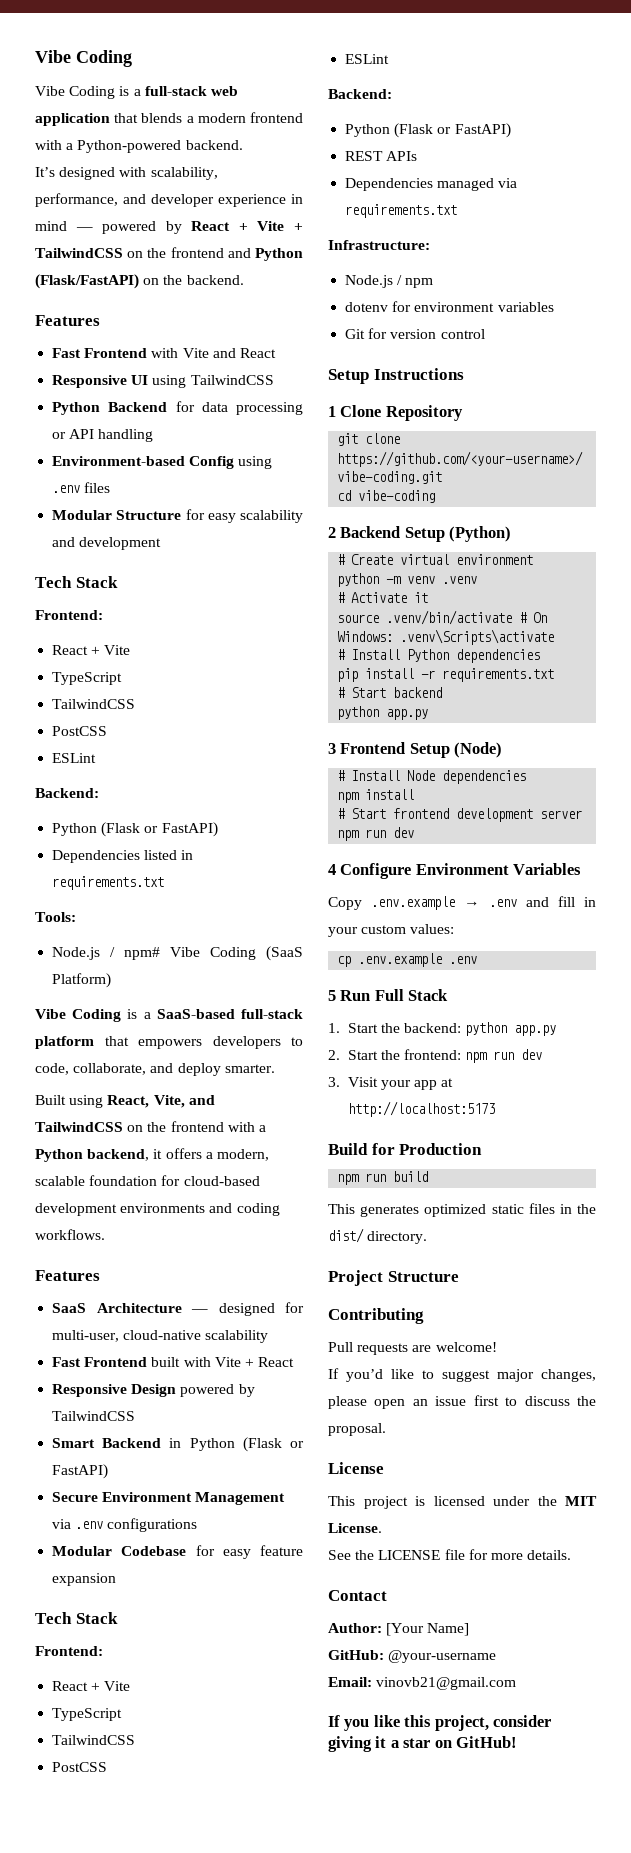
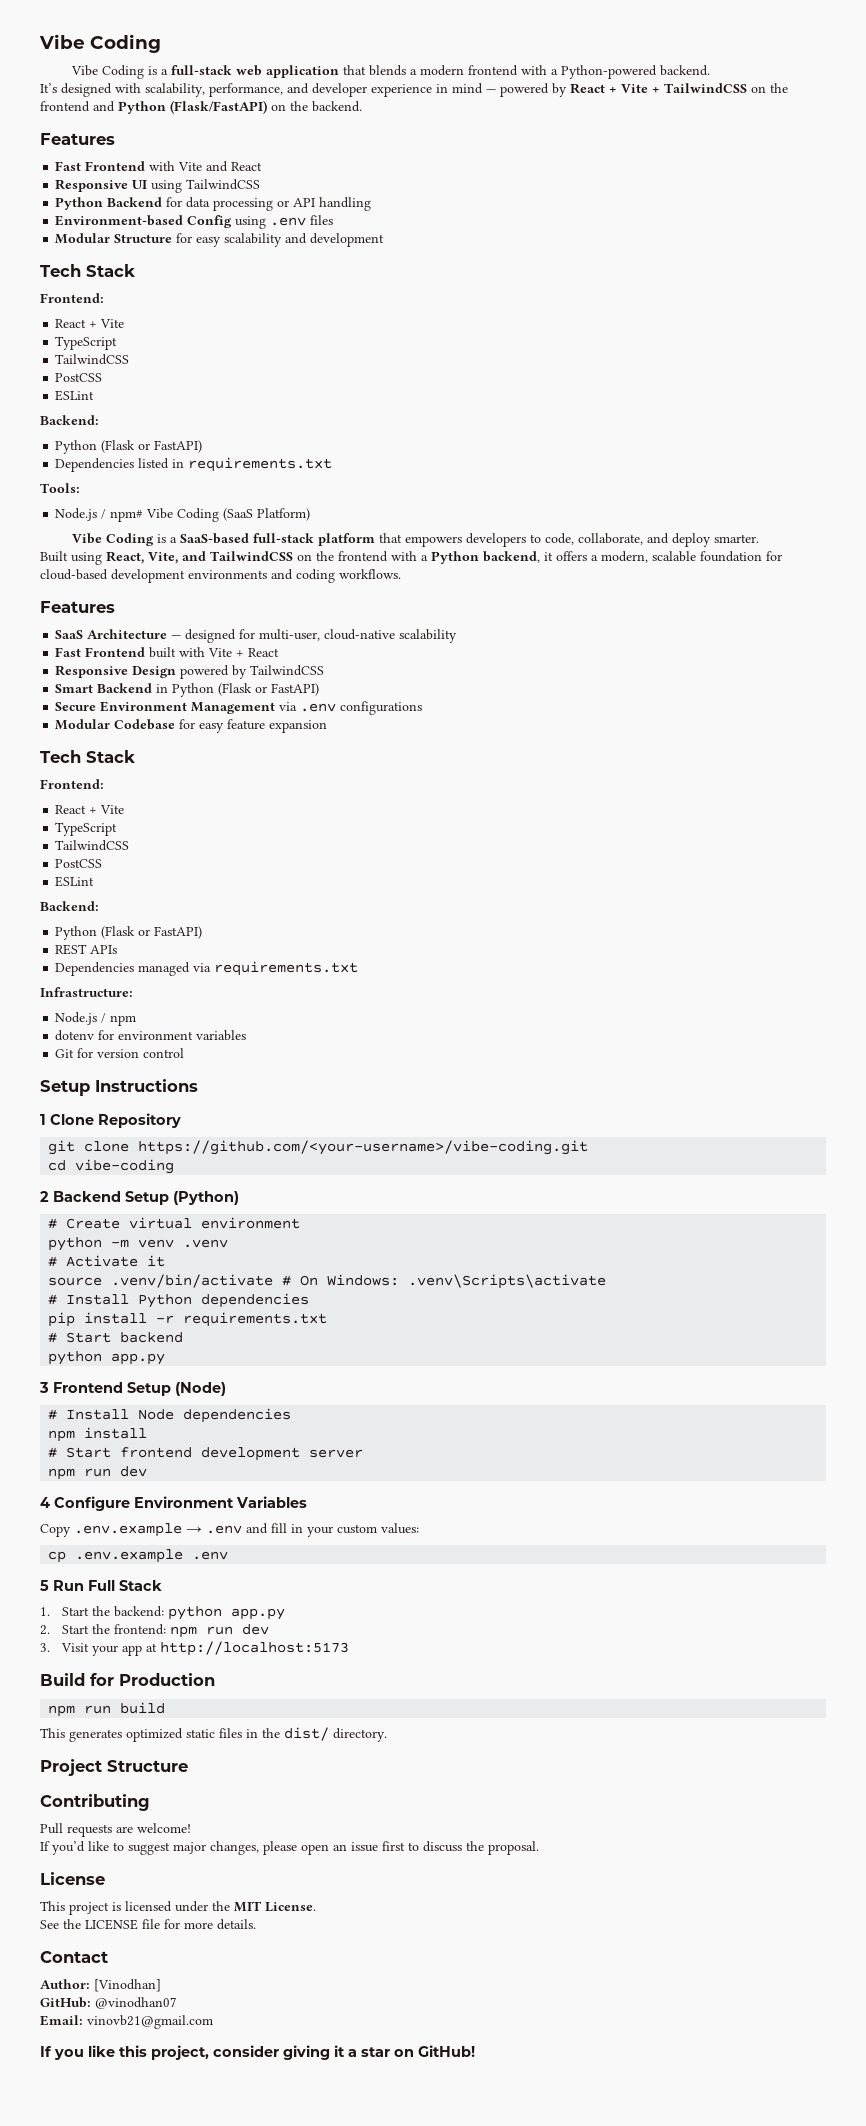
- Author: [Your Name]
+ Author: [Vinodhan]
- GitHub: @your-username
+ GitHub: @vinodhan07

